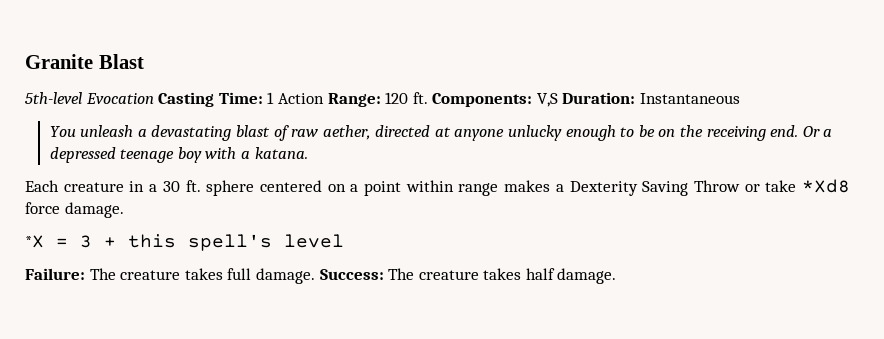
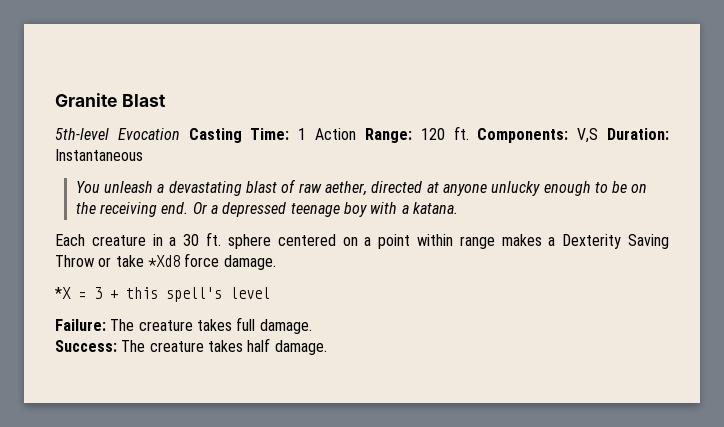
- Failure: The creature takes full damage. Success: The creature takes half damage.
+ Failure: The creature takes full damage.
+ Success: The creature takes half damage.

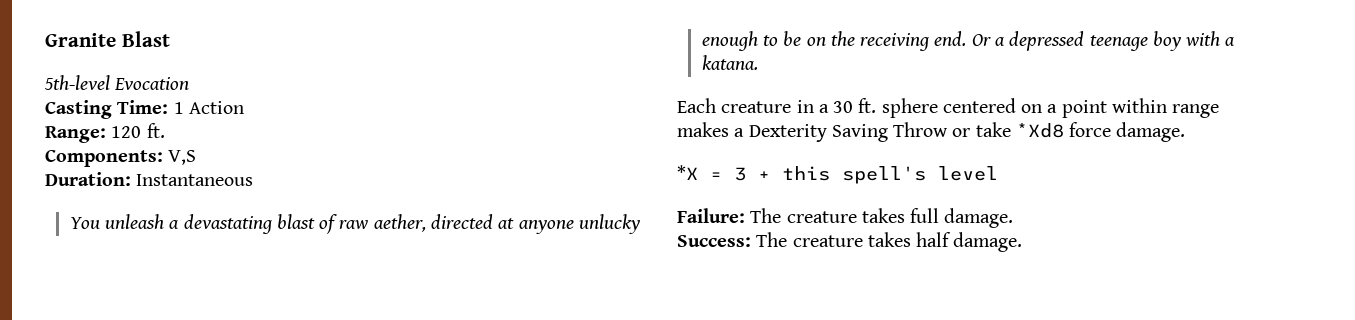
- 5th-level Evocation Casting Time: 1 Action Range: 120 ft. Components: V,S Duration: Instantaneous
+ 5th-level Evocation
+ Casting Time: 1 Action
+ Range: 120 ft.
+ Components: V,S
+ Duration: Instantaneous

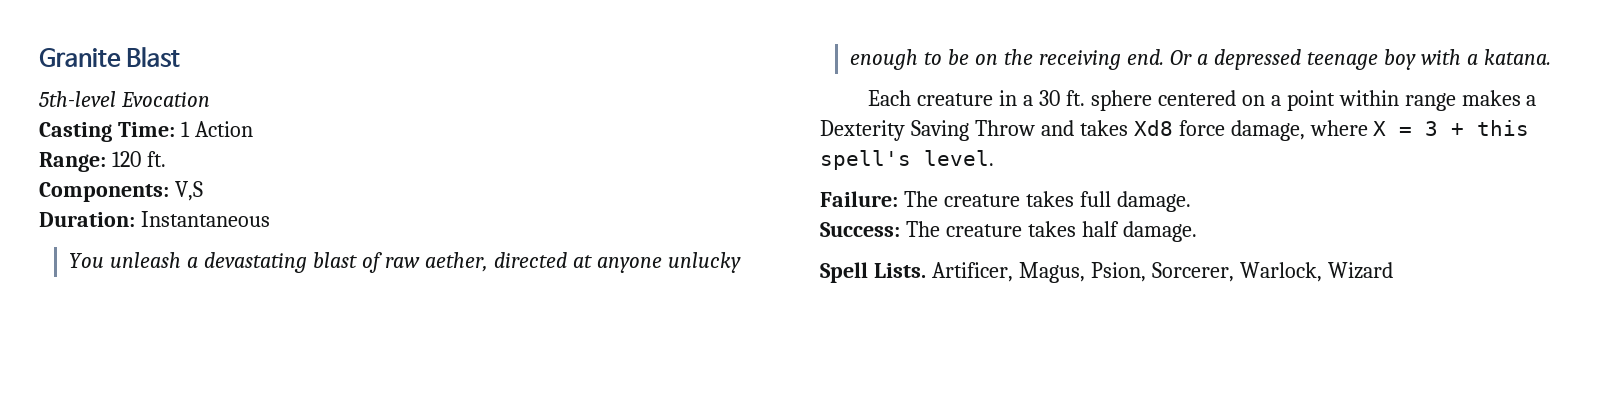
- Each creature in a 30 ft. sphere centered on a point within range makes a Dexterity Saving Throw or take *Xd8 force damage.
- *X = 3 + this spell's level
+ Each creature in a 30 ft. sphere centered on a point within range makes a Dexterity Saving Throw and takes Xd8 force damage, where X = 3 + this spell's level.
+ Spell Lists. Artificer, Magus, Psion, Sorcerer, Warlock, Wizard

